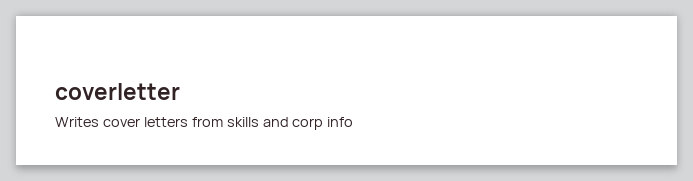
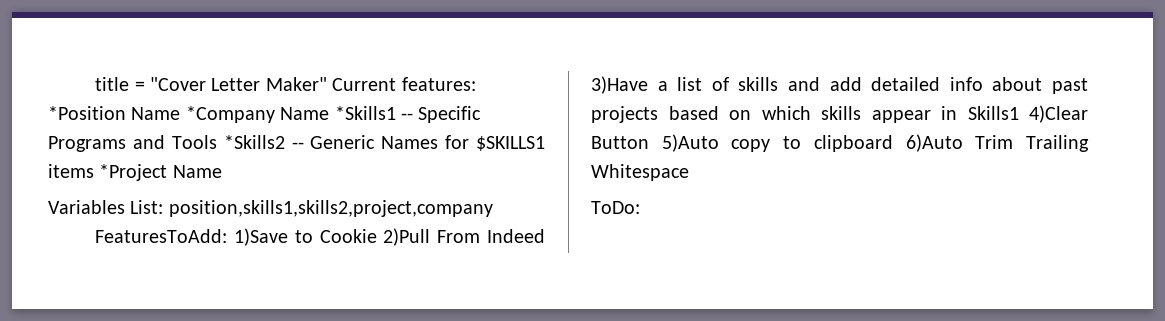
- coverletter
- Writes cover letters from skills and corp info
+ title = "Cover Letter Maker" Current features: *Position Name *Company Name *Skills1 -- Specific Programs and Tools *Skills2 -- Generic Names for $SKILLS1 items *Project Name
+ Variables List: position,skills1,skills2,project,company
+ FeaturesToAdd: 1)Save to Cookie 2)Pull From Indeed 3)Have a list of skills and add detailed info about past projects based on which skills appear in Skills1 4)Clear Button 5)Auto copy to clipboard 6)Auto Trim Trailing Whitespace
+ ToDo:

